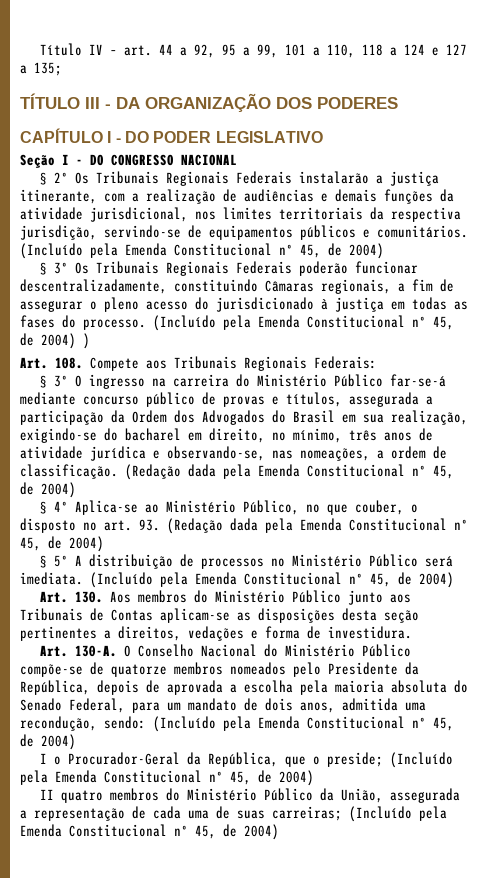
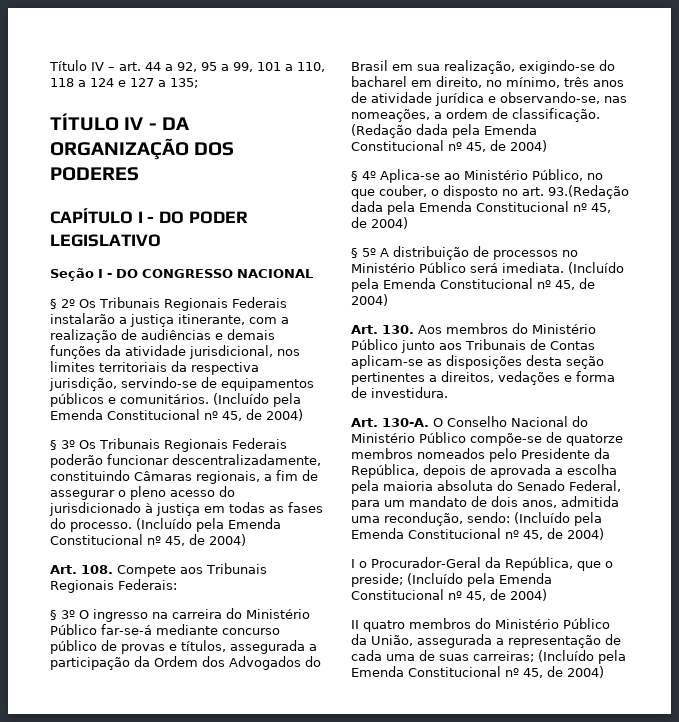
- TÍTULO III - DA ORGANIZAÇÃO DOS PODERES
+ TÍTULO IV - DA ORGANIZAÇÃO DOS PODERES
- § 3º Os Tribunais Regionais Federais poderão funcionar descentralizadamente, constituindo Câmaras regionais, a fim de assegurar o pleno acesso do jurisdicionado à justiça em todas as fases do processo. (Incluído pela Emenda Constitucional nº 45, de 2004) )
+ § 3º Os Tribunais Regionais Federais poderão funcionar descentralizadamente, constituindo Câmaras regionais, a fim de assegurar o pleno acesso do jurisdicionado à justiça em todas as fases do processo. (Incluído pela Emenda Constitucional nº 45, de 2004)
- § 4º Aplica-se ao Ministério Público, no que couber, o disposto no art. 93. (Redação dada pela Emenda Constitucional nº 45, de 2004)
+ § 4º Aplica-se ao Ministério Público, no que couber, o disposto no art. 93.(Redação dada pela Emenda Constitucional nº 45, de 2004)

